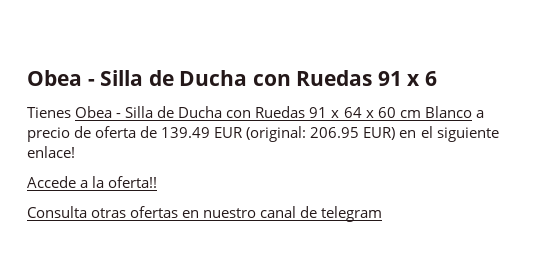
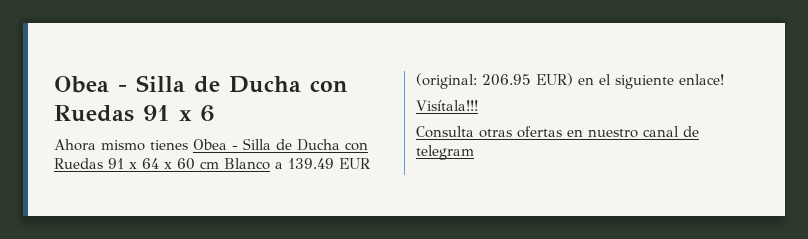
- Tienes Obea - Silla de Ducha con Ruedas 91 x 64 x 60 cm Blanco a precio de oferta de 139.49 EUR (original: 206.95 EUR) en el siguiente enlace!
+ Ahora mismo tienes Obea - Silla de Ducha con Ruedas 91 x 64 x 60 cm Blanco a 139.49 EUR (original: 206.95 EUR) en el siguiente enlace!
- Accede a la oferta!!
+ Visítala!!!

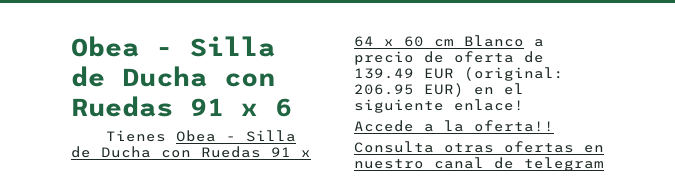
- Ahora mismo tienes Obea - Silla de Ducha con Ruedas 91 x 64 x 60 cm Blanco a 139.49 EUR (original: 206.95 EUR) en el siguiente enlace!
+ Tienes Obea - Silla de Ducha con Ruedas 91 x 64 x 60 cm Blanco a precio de oferta de 139.49 EUR (original: 206.95 EUR) en el siguiente enlace!
- Visítala!!!
+ Accede a la oferta!!

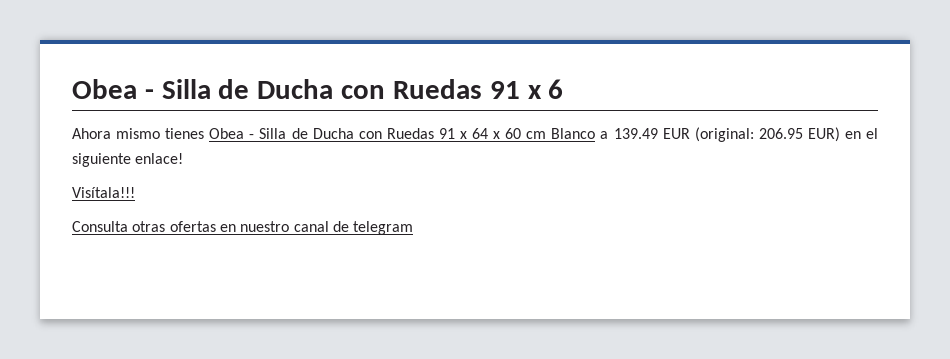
- Tienes Obea - Silla de Ducha con Ruedas 91 x 64 x 60 cm Blanco a precio de oferta de 139.49 EUR (original: 206.95 EUR) en el siguiente enlace!
+ Ahora mismo tienes Obea - Silla de Ducha con Ruedas 91 x 64 x 60 cm Blanco a 139.49 EUR (original: 206.95 EUR) en el siguiente enlace!
- Accede a la oferta!!
+ Visítala!!!

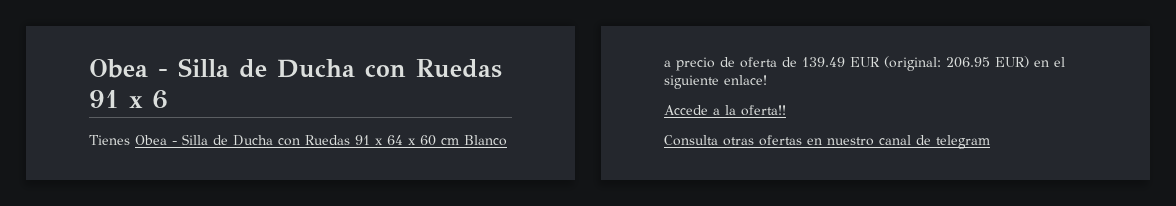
- Ahora mismo tienes Obea - Silla de Ducha con Ruedas 91 x 64 x 60 cm Blanco a 139.49 EUR (original: 206.95 EUR) en el siguiente enlace!
+ Tienes Obea - Silla de Ducha con Ruedas 91 x 64 x 60 cm Blanco a precio de oferta de 139.49 EUR (original: 206.95 EUR) en el siguiente enlace!
- Visítala!!!
+ Accede a la oferta!!

